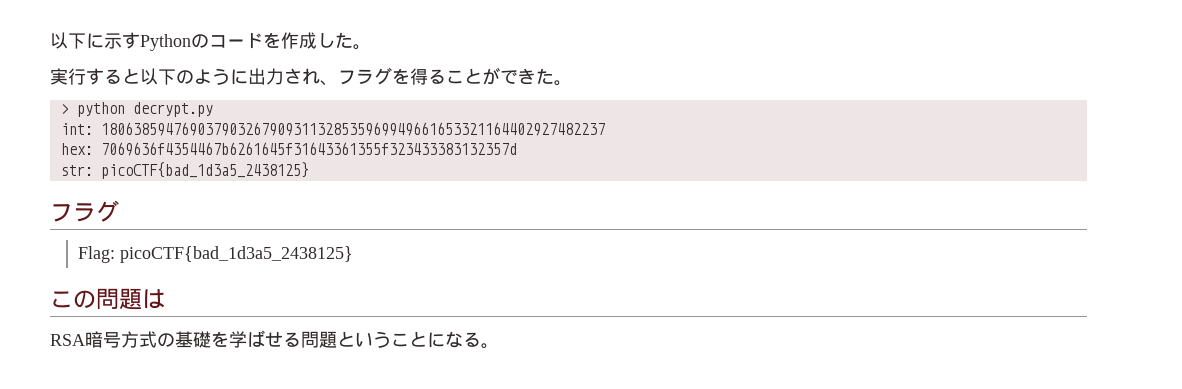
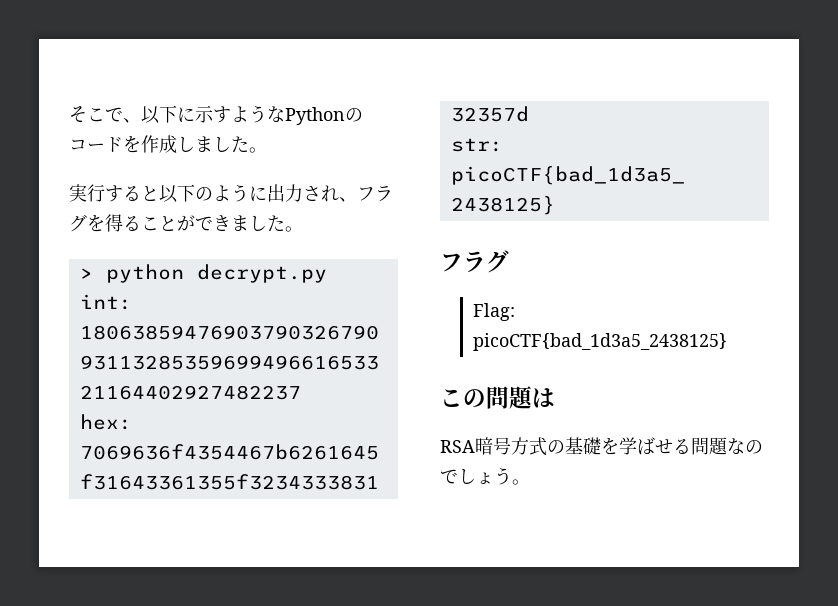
- 以下に示すPythonのコードを作成した。
+ そこで、以下に示すようなPythonのコードを作成しました。
- 実行すると以下のように出力され、フラグを得ることができた。
+ 実行すると以下のように出力され、フラグを得ることができました。
- RSA暗号方式の基礎を学ばせる問題ということになる。
+ RSA暗号方式の基礎を学ばせる問題なのでしょう。

